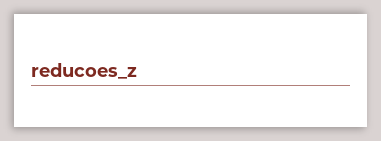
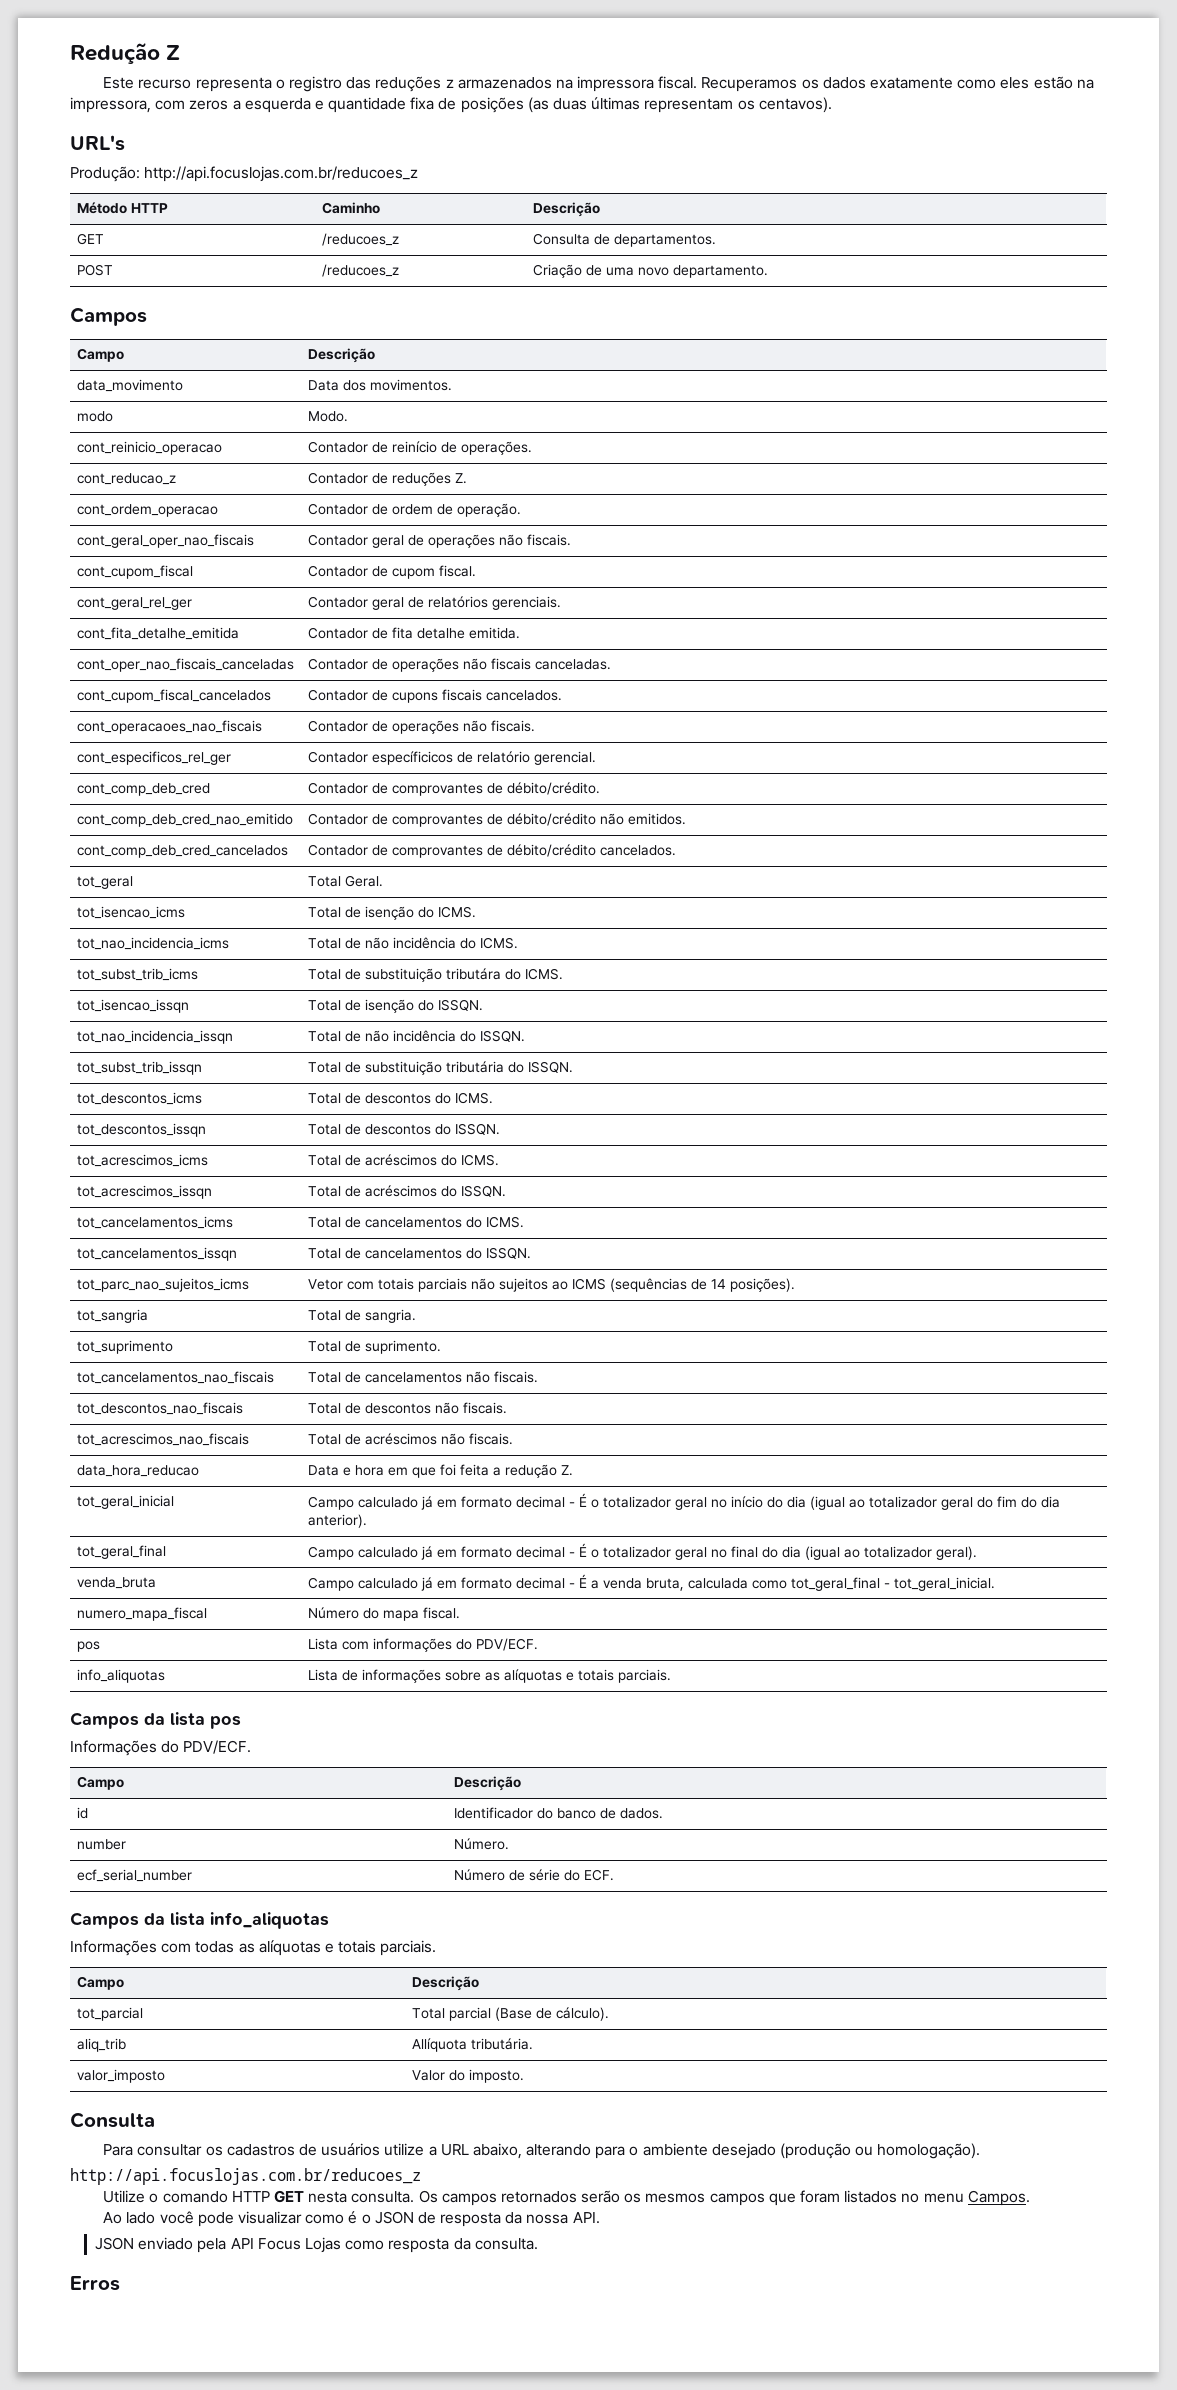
- reducoes_z
+ Redução Z
+ Este recurso representa o registro das reduções z armazenados na impressora fiscal. Recuperamos os dados exatamente como eles estão na impressora, com zeros a esquerda e quantidade fixa de posições (as duas últimas representam os centavos).
+ URL's
+ Produção: http://api.focuslojas.com.br/reducoes_z
+ Método HTTP | Caminho | Descrição
+ GET | /reducoes_z | Consulta de departamentos.
+ POST | /reducoes_z | Criação de uma novo departamento.
+ Campos
+ Campo | Descrição
+ data_movimento | Data dos movimentos.
+ modo | Modo.
+ cont_reinicio_operacao | Contador de reinício de operações.
+ cont_reducao_z | Contador de reduções Z.
+ cont_ordem_operacao | Contador de ordem de operação.
+ cont_geral_oper_nao_fiscais | Contador geral de operações não fiscais.
+ cont_cupom_fiscal | Contador de cupom fiscal.
+ cont_geral_rel_ger | Contador geral de relatórios gerenciais.
+ cont_fita_detalhe_emitida | Contador de fita detalhe emitida.
+ cont_oper_nao_fiscais_canceladas | Contador de operações não fiscais canceladas.
+ cont_cupom_fiscal_cancelados | Contador de cupons fiscais cancelados.
+ cont_operacaoes_nao_fiscais | Contador de operações não fiscais.
+ cont_especificos_rel_ger | Contador específicicos de relatório gerencial.
+ cont_comp_deb_cred | Contador de comprovantes de débito/crédito.
+ cont_comp_deb_cred_nao_emitido | Contador de comprovantes de débito/crédito não emitidos.
+ cont_comp_deb_cred_cancelados | Contador de comprovantes de débito/crédito cancelados.
+ tot_geral | Total Geral.
+ tot_isencao_icms | Total de isenção do ICMS.
+ tot_nao_incidencia_icms | Total de não incidência do ICMS.
+ tot_subst_trib_icms | Total de substituição tributára do ICMS.
+ tot_isencao_issqn | Total de isenção do ISSQN.
+ tot_nao_incidencia_issqn | Total de não incidência do ISSQN.
+ tot_subst_trib_issqn | Total de substituição tributária do ISSQN.
+ tot_descontos_icms | Total de descontos do ICMS.
+ tot_descontos_issqn | Total de descontos do ISSQN.
+ tot_acrescimos_icms | Total de acréscimos do ICMS.
+ tot_acrescimos_issqn | Total de acréscimos do ISSQN.
+ tot_cancelamentos_icms | Total de cancelamentos do ICMS.
+ tot_cancelamentos_issqn | Total de cancelamentos do ISSQN.
+ tot_parc_nao_sujeitos_icms | Vetor com totais parciais não sujeitos ao ICMS (sequências de 14 posições).
+ tot_sangria | Total de sangria.
+ tot_suprimento | Total de suprimento.
+ tot_cancelamentos_nao_fiscais | Total de cancelamentos não fiscais.
+ tot_descontos_nao_fiscais | Total de descontos não fiscais.
+ tot_acrescimos_nao_fiscais | Total de acréscimos não fiscais.
+ data_hora_reducao | Data e hora em que foi feita a redução Z.
+ tot_geral_inicial | Campo calculado já em formato decimal - É o totalizador geral no início do dia (igual ao totalizador geral do fim do dia anterior).
+ tot_geral_final | Campo calculado já em formato decimal - É o totalizador geral no final do dia (igual ao totalizador geral).
+ venda_bruta | Campo calculado já em formato decimal - É a venda bruta, calculada como tot_geral_final - tot_geral_inicial.
+ numero_mapa_fiscal | Número do mapa fiscal.
+ pos | Lista com informações do PDV/ECF.
+ info_aliquotas | Lista de informações sobre as alíquotas e totais parciais.
+ Campos da lista pos
+ Informações do PDV/ECF.
+ Campo | Descrição
+ id | Identificador do banco de dados.
+ number | Número.
+ ecf_serial_number | Número de série do ECF.
+ Campos da lista info_aliquotas
+ Informações com todas as alíquotas e totais parciais.
+ Campo | Descrição
+ tot_parcial | Total parcial (Base de cálculo).
+ aliq_trib | Allíquota tributária.
+ valor_imposto | Valor do imposto.
+ Consulta
+ Para consultar os cadastros de usuários utilize a URL abaixo, alterando para o ambiente desejado (produção ou homologação).
+ http://api.focuslojas.com.br/reducoes_z
+ Utilize o comando HTTP GET nesta consulta. Os campos retornados serão os mesmos campos que foram listados no menu Campos.
+ Ao lado você pode visualizar como é o JSON de resposta da nossa API.
+ JSON enviado pela API Focus Lojas como resposta da consulta.
+ Erros

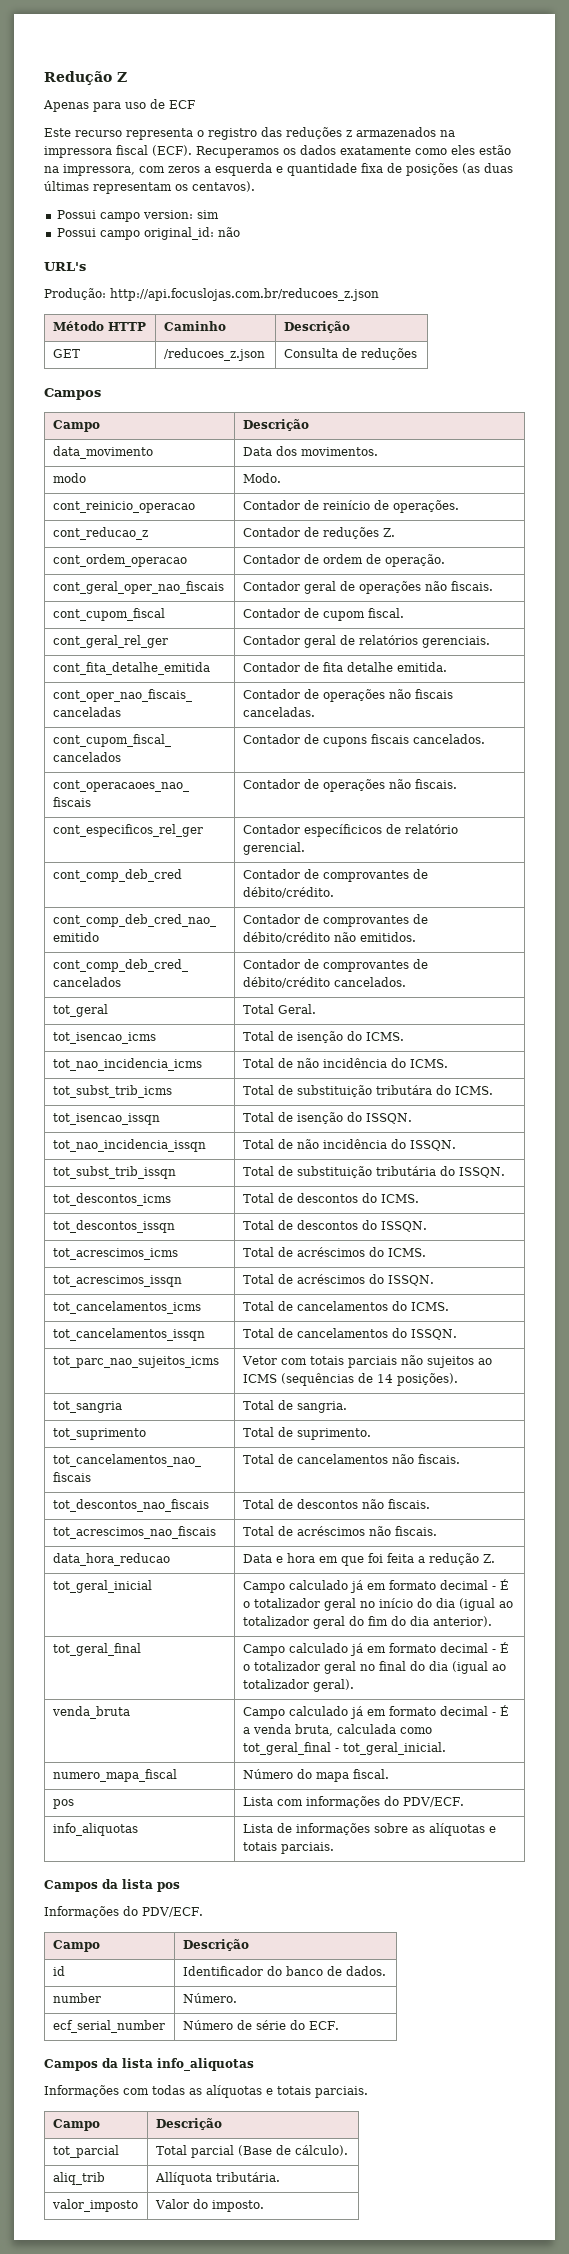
+ Apenas para uso de ECF
- Este recurso representa o registro das reduções z armazenados na impressora fiscal.
+ Este recurso representa o registro das reduções z armazenados na impressora fiscal (ECF).
+ Possui campo version: sim
+ Possui campo original_id: não
- Produção: http://api.focuslojas.com.br/reducoes_z
+ Produção: http://api.focuslojas.com.br/reducoes_z.json
- GET | /reducoes_z | Consulta de departamentos.
- POST | /reducoes_z | Criação de uma novo departamento.
+ GET | /reducoes_z.json | Consulta de reduções
  valor_imposto | Valor do imposto.
- Consulta
- Para consultar os cadastros de usuários utilize a URL abaixo, alterando para o ambiente desejado (produção ou homologação).
- http://api.focuslojas.com.br/reducoes_z
- Utilize o comando HTTP GET nesta consulta. Os campos retornados serão os mesmos campos que foram listados no menu Campos.
- Ao lado você pode visualizar como é o JSON de resposta da nossa API.
- JSON enviado pela API Focus Lojas como resposta da consulta.
- Erros

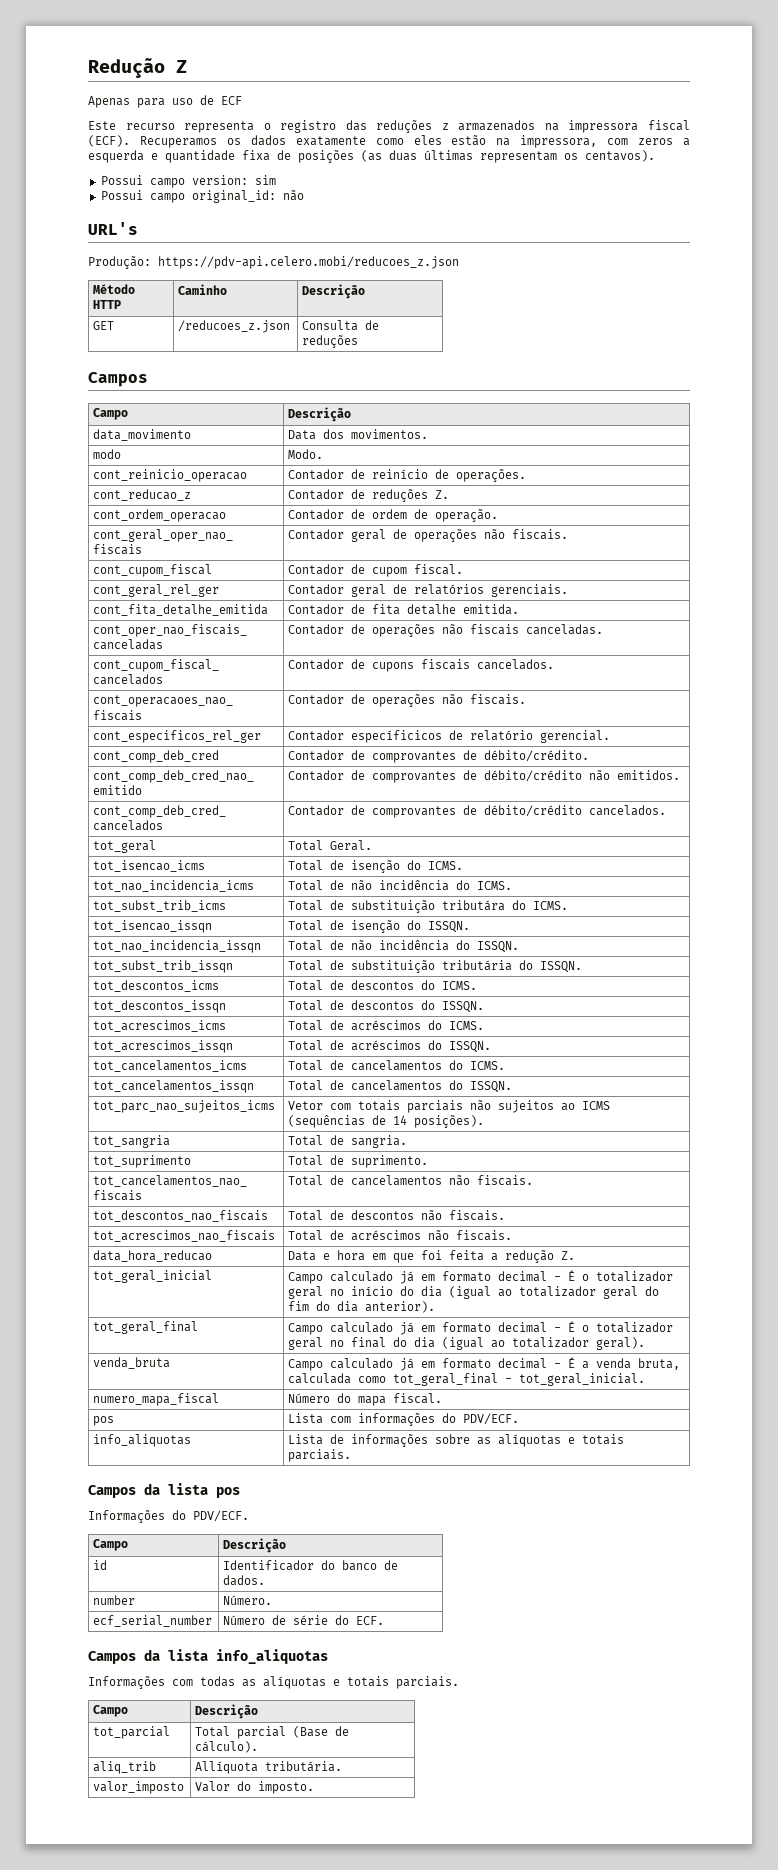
- Produção: http://api.focuslojas.com.br/reducoes_z.json
+ Produção: https://pdv-api.celero.mobi/reducoes_z.json

